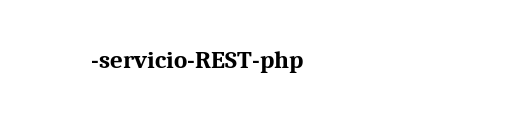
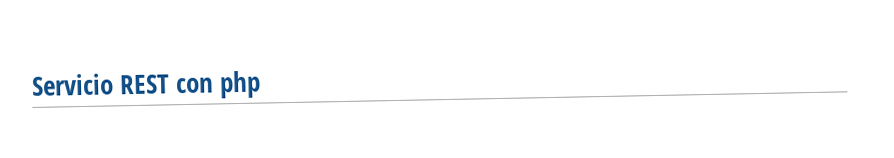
- -servicio-REST-php
+ Servicio REST con php

